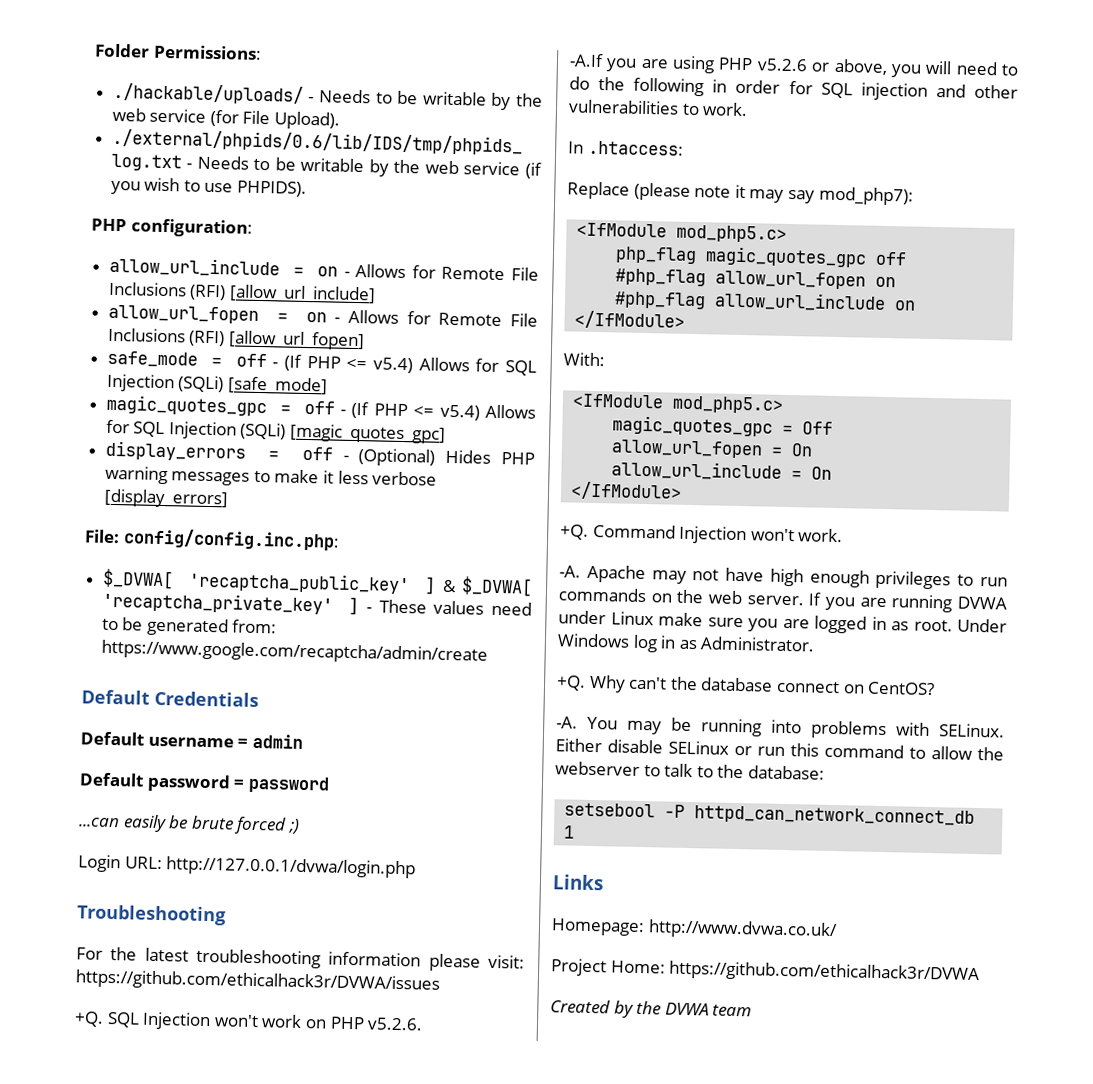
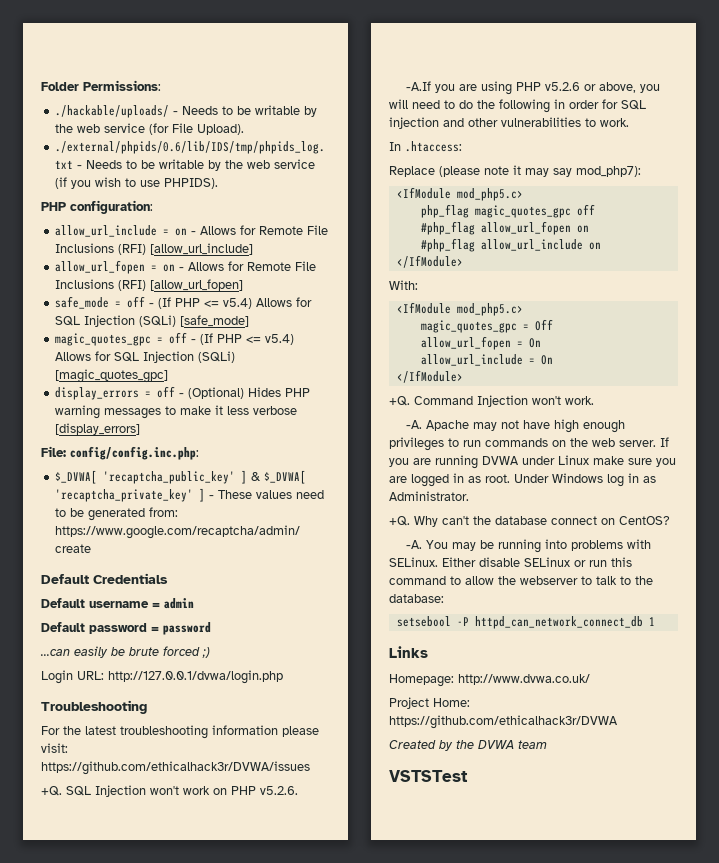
+ VSTSTest

